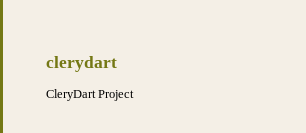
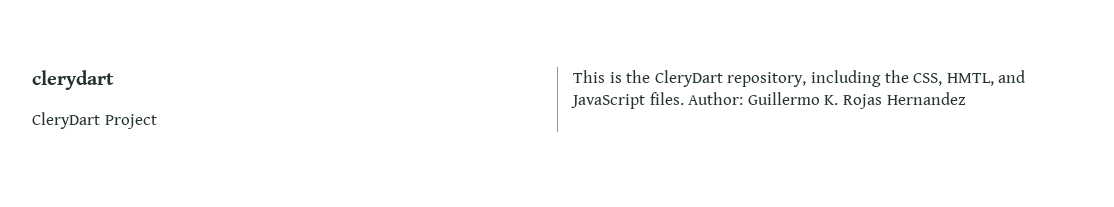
+ This is the CleryDart repository, including the CSS, HMTL, and JavaScript files. Author: Guillermo K. Rojas Hernandez

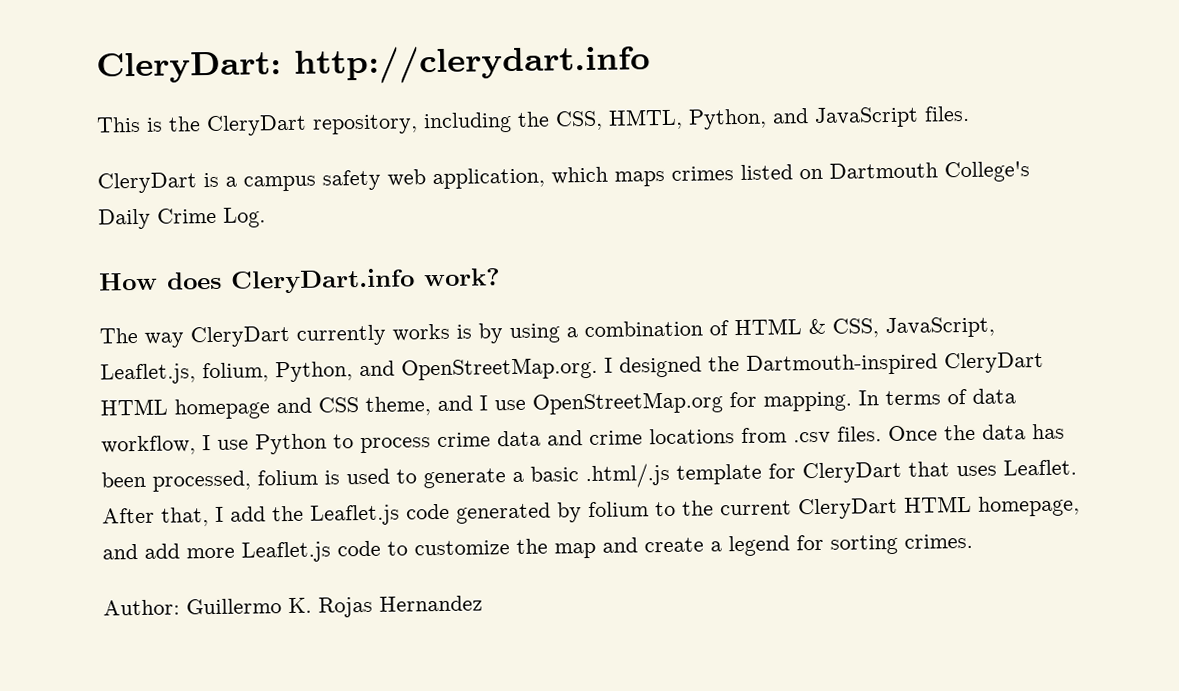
- clerydart
- CleryDart Project
+ CleryDart: http://clerydart.info
- This is the CleryDart repository, including the CSS, HMTL, and JavaScript files. Author: Guillermo K. Rojas Hernandez
+ This is the CleryDart repository, including the CSS, HMTL, Python, and JavaScript files.
+ CleryDart is a campus safety web application, which maps crimes listed on Dartmouth College's Daily Crime Log.
+ How does CleryDart.info work?
+ The way CleryDart currently works is by using a combination of HTML & CSS, JavaScript, Leaflet.js, folium, Python, and OpenStreetMap.org. I designed the Dartmouth-inspired CleryDart HTML homepage and CSS theme, and I use OpenStreetMap.org for mapping. In terms of data workflow, I use Python to process crime data and crime locations from .csv files. Once the data has been processed, folium is used to generate a basic .html/.js template for CleryDart that uses Leaflet. After that, I add the Leaflet.js code generated by folium to the current CleryDart HTML homepage, and add more Leaflet.js code to customize the map and create a legend for sorting crimes.
+ Author: Guillermo K. Rojas Hernandez

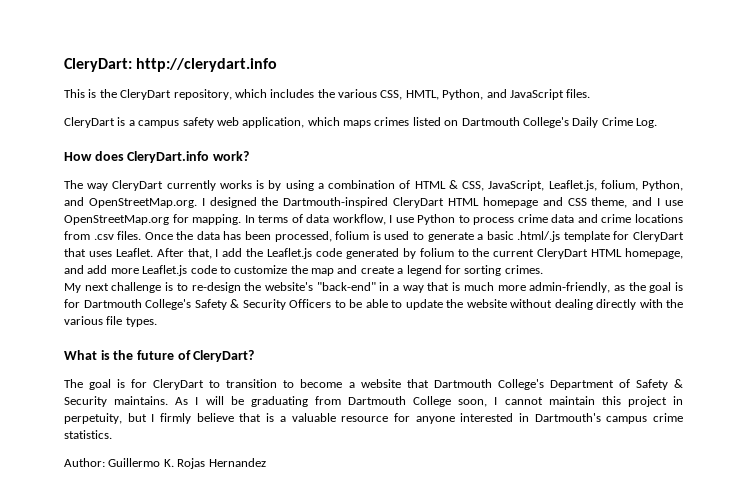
- This is the CleryDart repository, including the CSS, HMTL, Python, and JavaScript files.
+ This is the CleryDart repository, which includes the various CSS, HMTL, Python, and JavaScript files.
+ My next challenge is to re-design the website's "back-end" in a way that is much more admin-friendly, as the goal is for Dartmouth College's Safety & Security Officers to be able to update the website without dealing directly with the various file types.
+ What is the future of CleryDart?
+ The goal is for CleryDart to transition to become a website that Dartmouth College's Department of Safety & Security maintains. As I will be graduating from Dartmouth College soon, I cannot maintain this project in perpetuity, but I firmly believe that is a valuable resource for anyone interested in Dartmouth's campus crime statistics.

